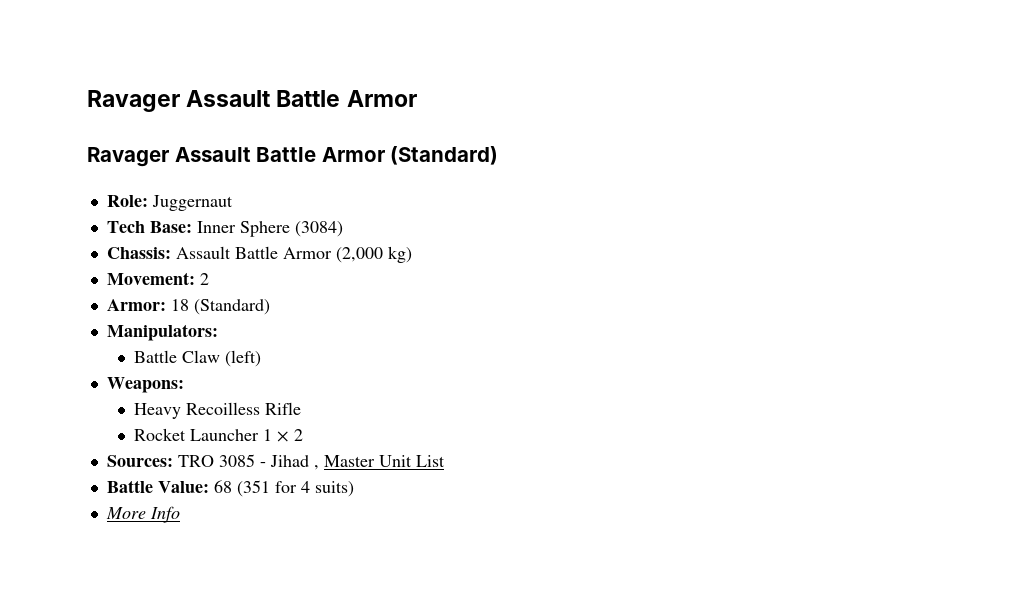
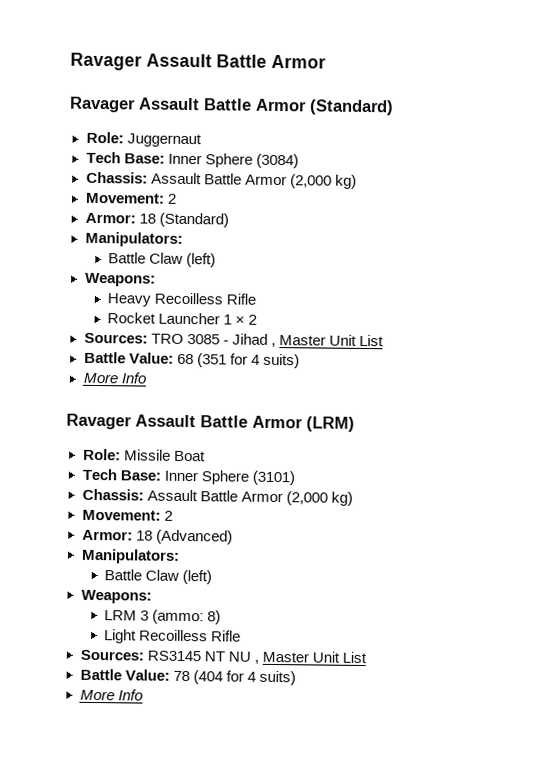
+ Ravager Assault Battle Armor (LRM)
+ Role: Missile Boat
+ Tech Base: Inner Sphere (3101)
+ Chassis: Assault Battle Armor (2,000 kg)
+ Movement: 2
+ Armor: 18 (Advanced)
+ Manipulators:
+ Battle Claw (left)
+ Weapons:
+ LRM 3 (ammo: 8)
+ Light Recoilless Rifle
+ Sources: RS3145 NT NU , Master Unit List
+ Battle Value: 78 (404 for 4 suits)
+ More Info

